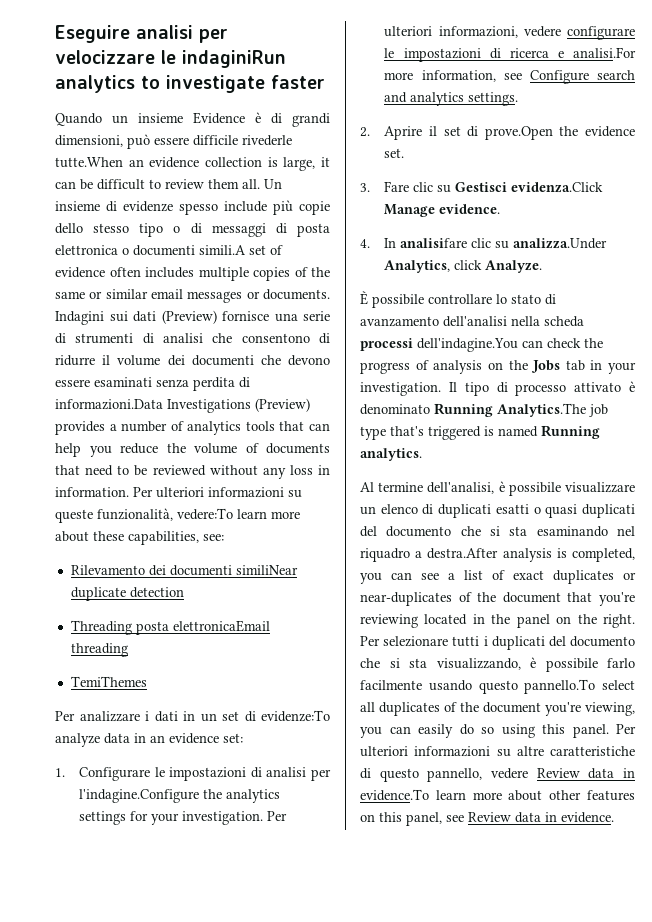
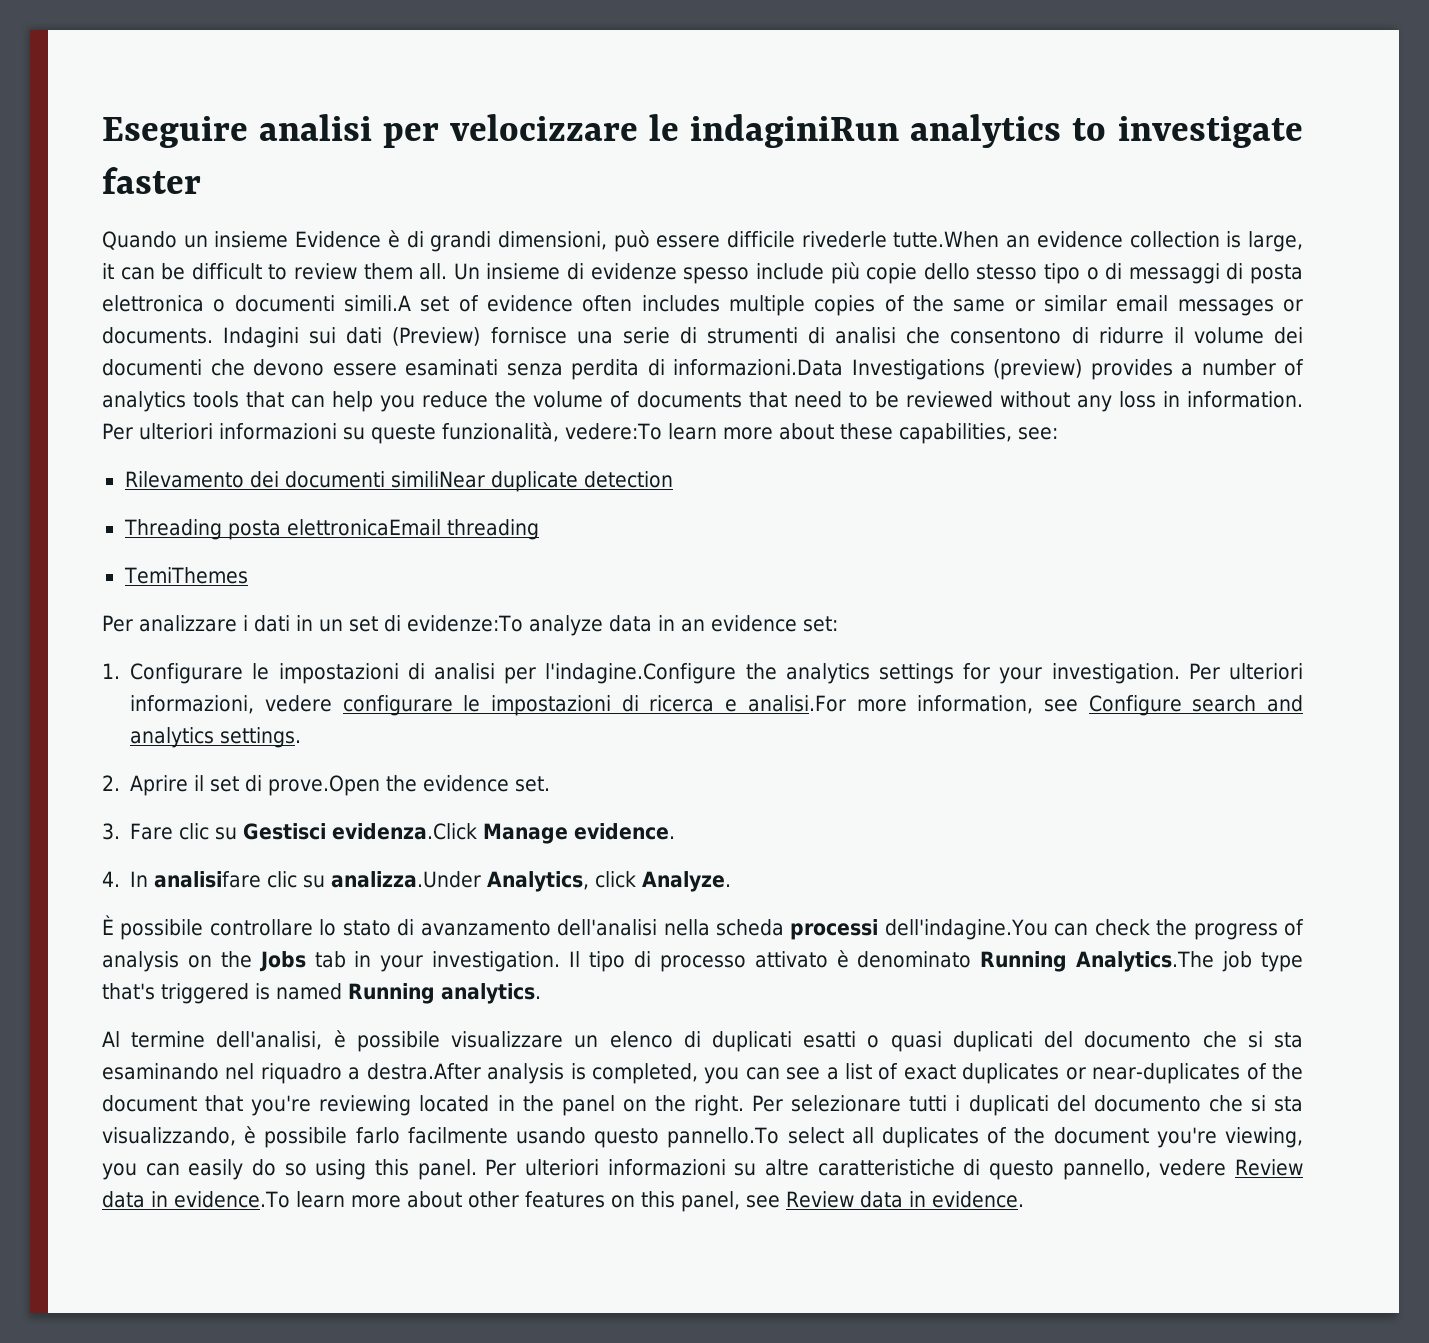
- Indagini sui dati (Preview) fornisce una serie di strumenti di analisi che consentono di ridurre il volume dei documenti che devono essere esaminati senza perdita di informazioni.Data Investigations (Preview) provides a number of analytics tools that can help you reduce the volume of documents that need to be reviewed without any loss in information.
+ Indagini sui dati (Preview) fornisce una serie di strumenti di analisi che consentono di ridurre il volume dei documenti che devono essere esaminati senza perdita di informazioni.Data Investigations (preview) provides a number of analytics tools that can help you reduce the volume of documents that need to be reviewed without any loss in information.

